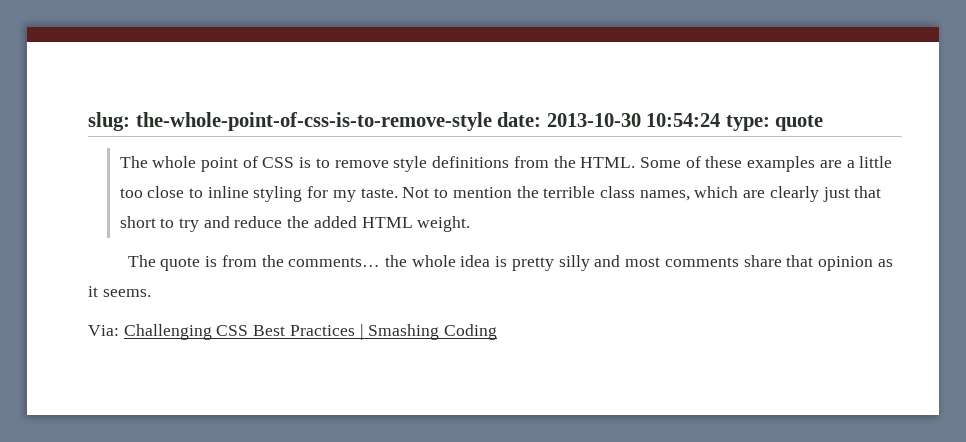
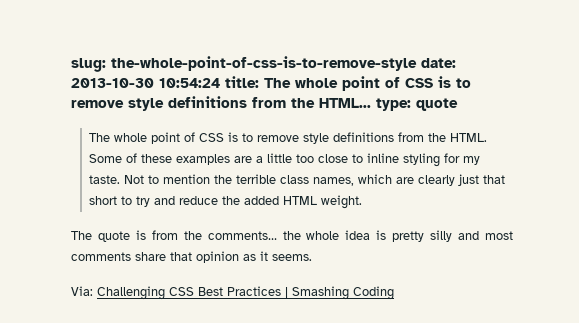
- slug: the-whole-point-of-css-is-to-remove-style date: 2013-10-30 10:54:24 type: quote
+ slug: the-whole-point-of-css-is-to-remove-style date: 2013-10-30 10:54:24 title: The whole point of CSS is to remove style definitions from the HTML... type: quote

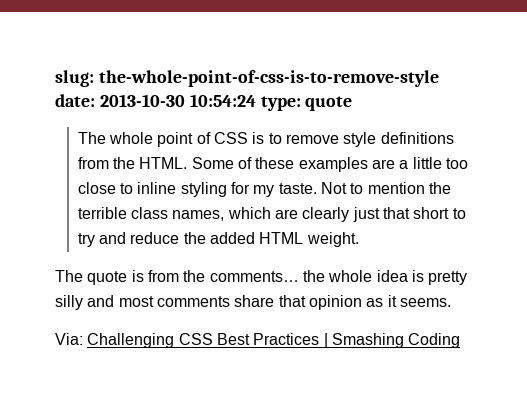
- slug: the-whole-point-of-css-is-to-remove-style date: 2013-10-30 10:54:24 title: The whole point of CSS is to remove style definitions from the HTML... type: quote
+ slug: the-whole-point-of-css-is-to-remove-style date: 2013-10-30 10:54:24 type: quote

